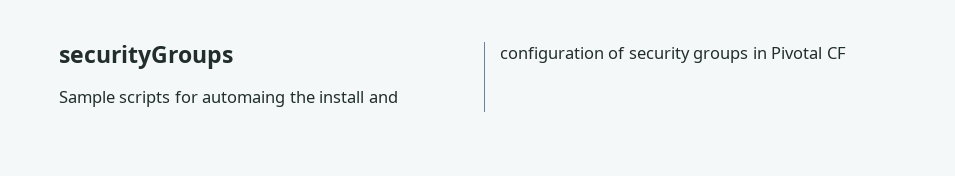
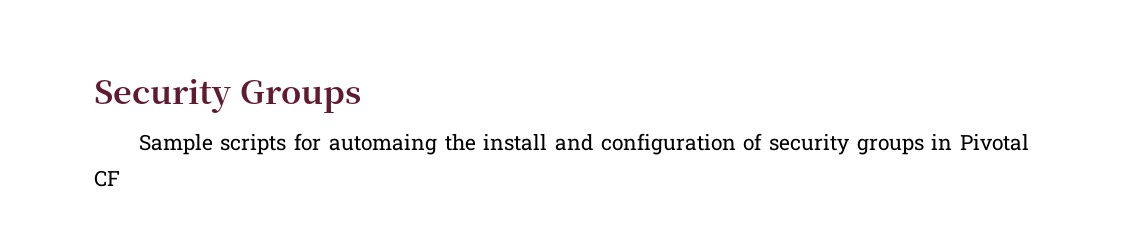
- securityGroups
+ Security Groups

